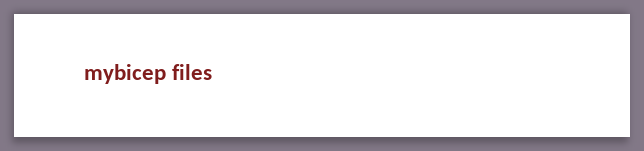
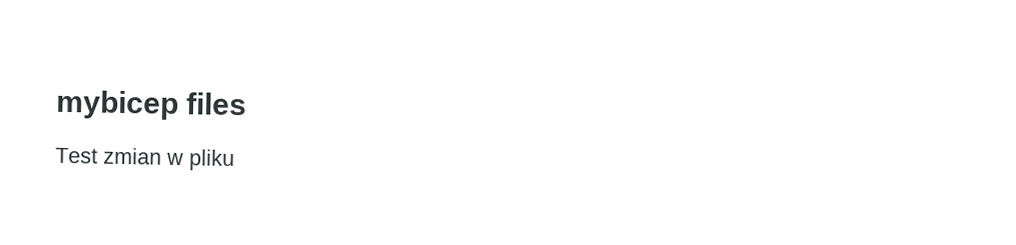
+ Test zmian w pliku

